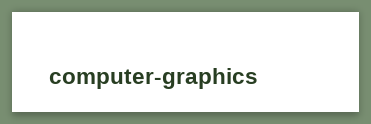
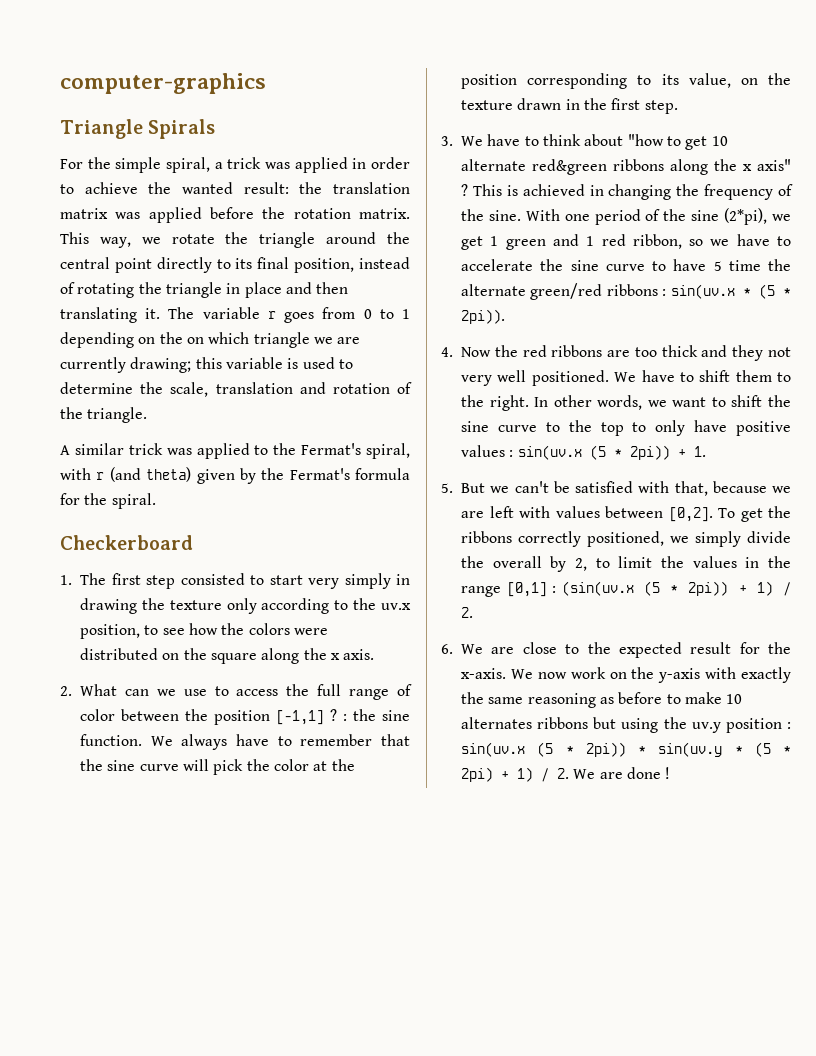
+ Triangle Spirals
+ For the simple spiral, a trick was applied in order to achieve the wanted result: the translation matrix was applied before the rotation matrix. This way, we rotate the triangle around the central point directly to its final position, instead of rotating the triangle in place and then translating it. The variable r goes from 0 to 1 depending on the on which triangle we are currently drawing; this variable is used to determine the scale, translation and rotation of the triangle.
+ A similar trick was applied to the Fermat's spiral, with r (and theta) given by the Fermat's formula for the spiral.
+ Checkerboard
+ 1. The first step consisted to start very simply in drawing the texture only according to the uv.x position, to see how the colors were distributed on the square along the x axis.
+ 2. What can we use to access the full range of color between the position [-1,1] ? : the sine function. We always have to remember that the sine curve will pick the color at the position corresponding to its value, on the texture drawn in the first step.
+ 3. We have to think about "how to get 10 alternate red&green ribbons along the x axis" ? This is achieved in changing the frequency of the sine. With one period of the sine (2*pi), we get 1 green and 1 red ribbon, so we have to accelerate the sine curve to have 5 time the alternate green/red ribbons : sin(uv.x * (5 * 2pi)).
+ 4. Now the red ribbons are too thick and they not very well positioned. We have to shift them to the right. In other words, we want to shift the sine curve to the top to only have positive values : sin(uv.x (5 * 2pi)) + 1.
+ 5. But we can't be satisfied with that, because we are left with values between [0,2]. To get the ribbons correctly positioned, we simply divide the overall by 2, to limit the values in the range [0,1] : (sin(uv.x (5 * 2pi)) + 1) / 2.
+ 6. We are close to the expected result for the x-axis. We now work on the y-axis with exactly the same reasoning as before to make 10 alternates ribbons but using the uv.y position : sin(uv.x (5 * 2pi)) * sin(uv.y * (5 * 2pi) + 1) / 2. We are done !

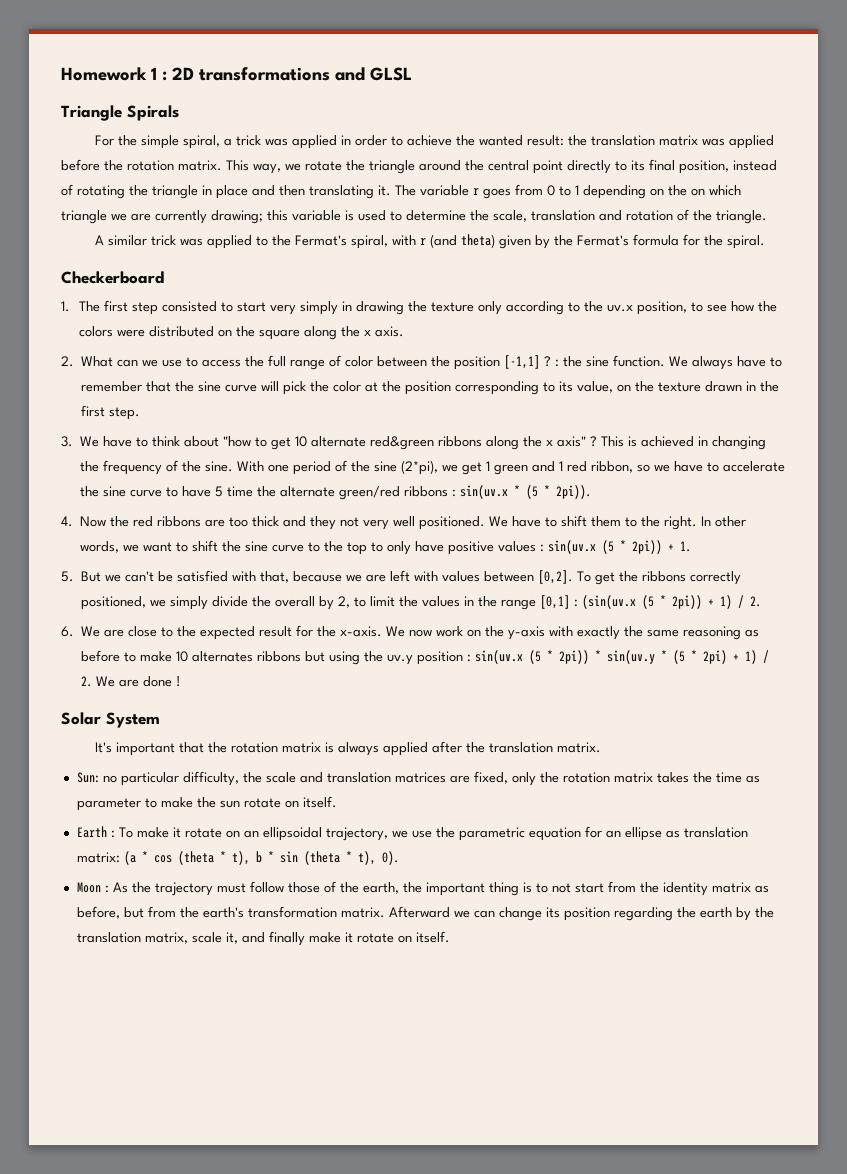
- computer-graphics
+ Homework 1 : 2D transformations and GLSL
+ Solar System
+ It's important that the rotation matrix is always applied after the translation matrix.
+ Sun: no particular difficulty, the scale and translation matrices are fixed, only the rotation matrix takes the time as parameter to make the sun rotate on itself.
+ Earth : To make it rotate on an ellipsoidal trajectory, we use the parametric equation for an ellipse as translation matrix: (a * cos (theta * t), b * sin (theta * t), 0).
+ Moon : As the trajectory must follow those of the earth, the important thing is to not start from the identity matrix as before, but from the earth's transformation matrix. Afterward we can change its position regarding the earth by the translation matrix, scale it, and finally make it rotate on itself.

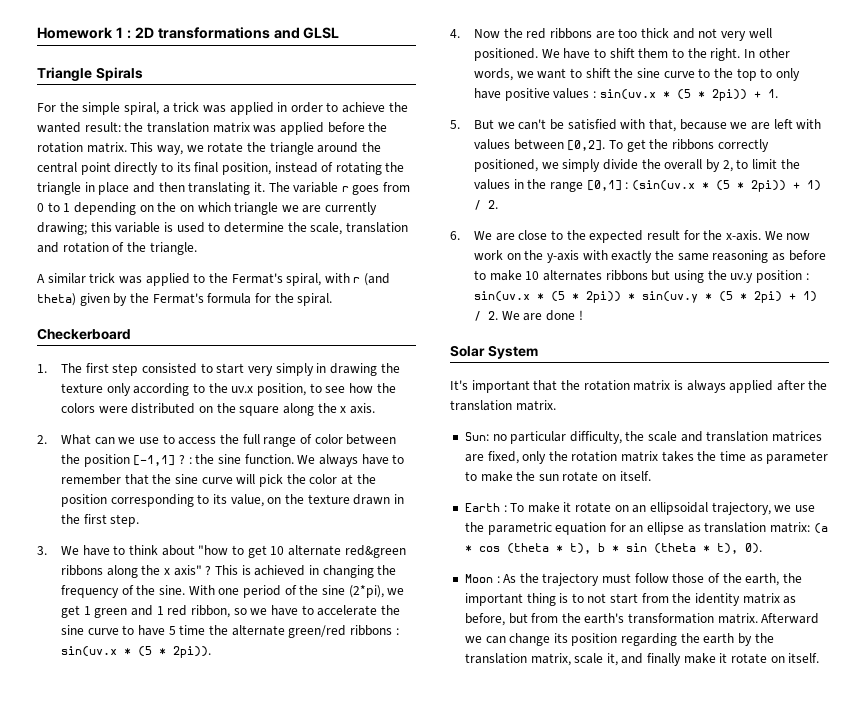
- 4. Now the red ribbons are too thick and they not very well positioned.
+ 4. Now the red ribbons are too thick and not very well positioned.
- In other words, we want to shift the sine curve to the top to only have positive values : sin(uv.x (5 * 2pi)) + 1.
+ In other words, we want to shift the sine curve to the top to only have positive values : sin(uv.x * (5 * 2pi)) + 1.
- To get the ribbons correctly positioned, we simply divide the overall by 2, to limit the values in the range [0,1] : (sin(uv.x (5 * 2pi)) + 1) / 2.
+ To get the ribbons correctly positioned, we simply divide the overall by 2, to limit the values in the range [0,1] : (sin(uv.x * (5 * 2pi)) + 1) / 2.
- We now work on the y-axis with exactly the same reasoning as before to make 10 alternates ribbons but using the uv.y position : sin(uv.x (5 * 2pi)) * sin(uv.y * (5 * 2pi) + 1) / 2. We are done !
+ We now work on the y-axis with exactly the same reasoning as before to make 10 alternates ribbons but using the uv.y position : sin(uv.x * (5 * 2pi)) * sin(uv.y * (5 * 2pi) + 1) / 2. We are done !

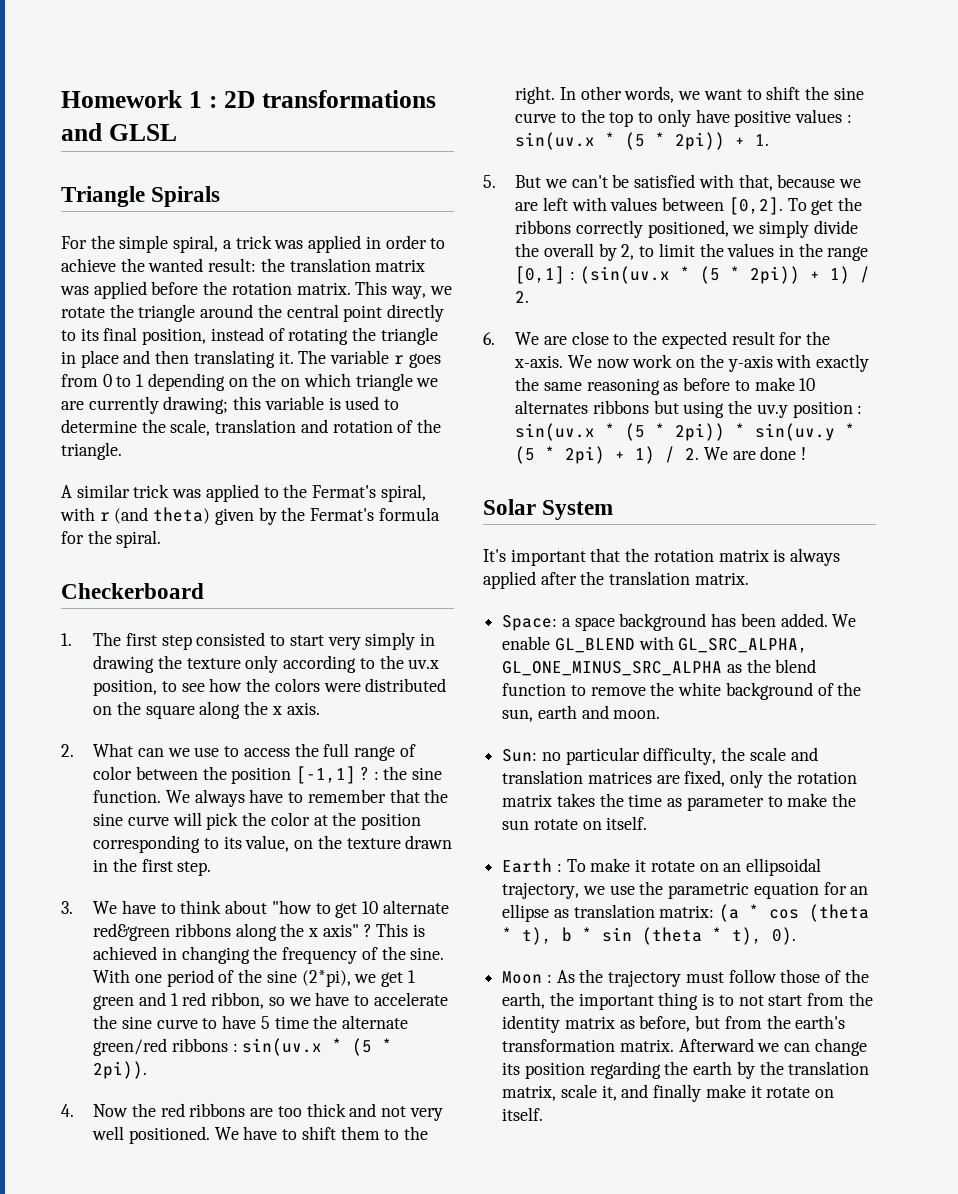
+ Space: a space background has been added. We enable GL_BLEND with GL_SRC_ALPHA, GL_ONE_MINUS_SRC_ALPHA as the blend function to remove the white background of the sun, earth and moon.

